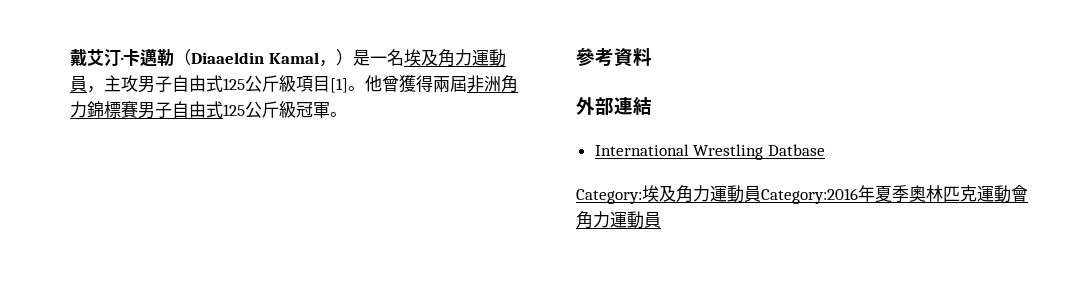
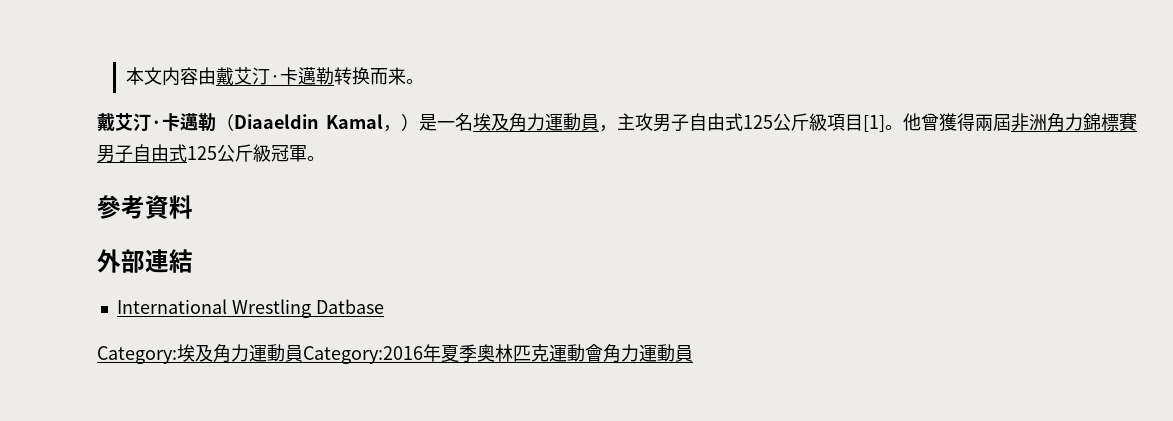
+ 本文内容由戴艾汀·卡邁勒转换而来。

